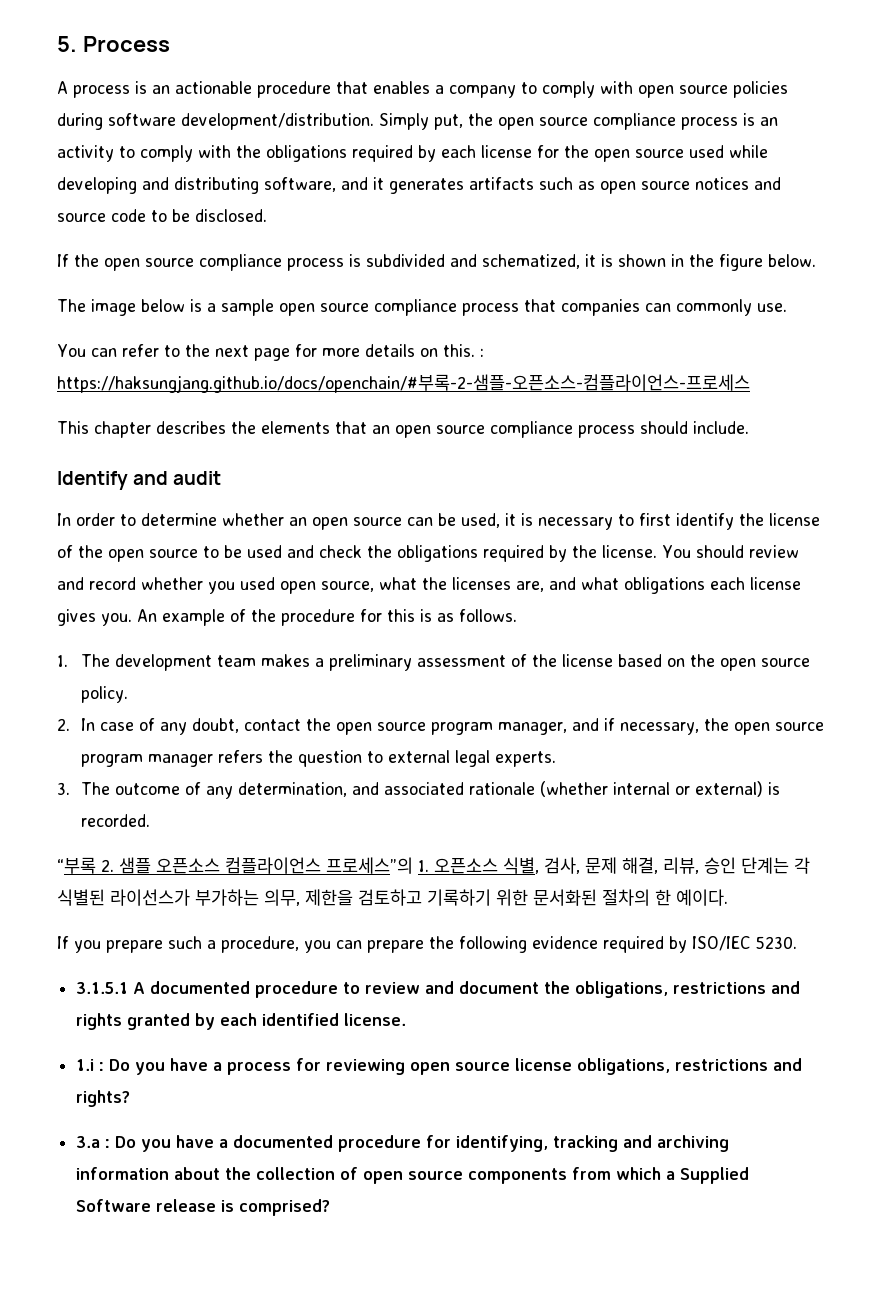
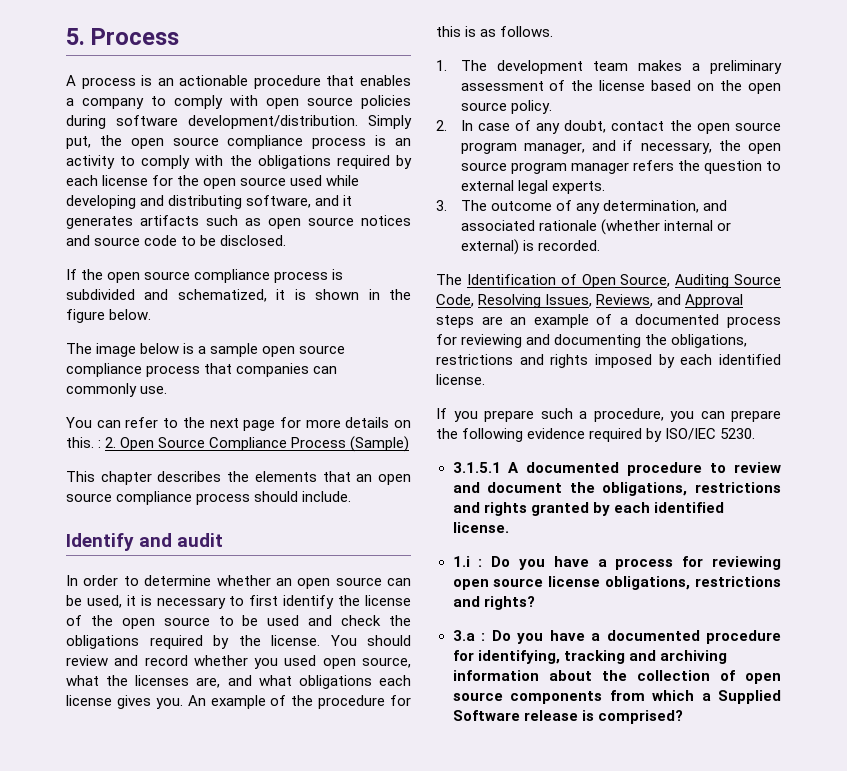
- You can refer to the next page for more details on this. : https://haksungjang.github.io/docs/openchain/#부록-2-샘플-오픈소스-컴플라이언스-프로세스
+ You can refer to the next page for more details on this. : 2. Open Source Compliance Process (Sample)
- “부록 2. 샘플 오픈소스 컴플라이언스 프로세스”의 1. 오픈소스 식별, 검사, 문제 해결, 리뷰, 승인 단계는 각 식별된 라이선스가 부가하는 의무, 제한을 검토하고 기록하기 위한 문서화된 절차의 한 예이다.
+ The Identification of Open Source, Auditing Source Code, Resolving Issues, Reviews, and Approval steps are an example of a documented process for reviewing and documenting the obligations, restrictions and rights imposed by each identified license.

